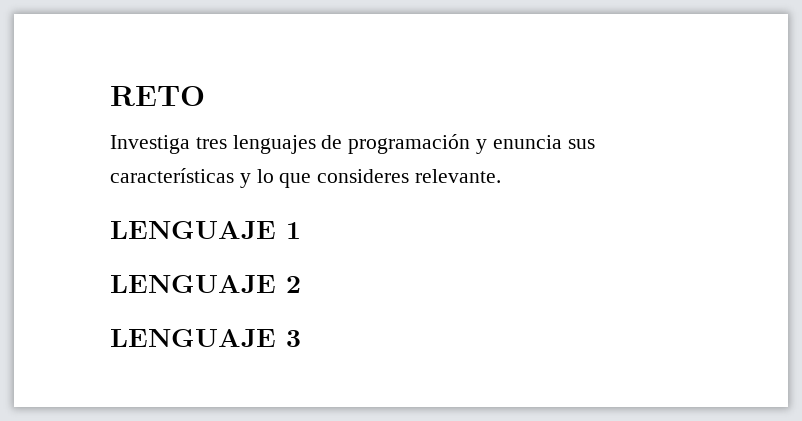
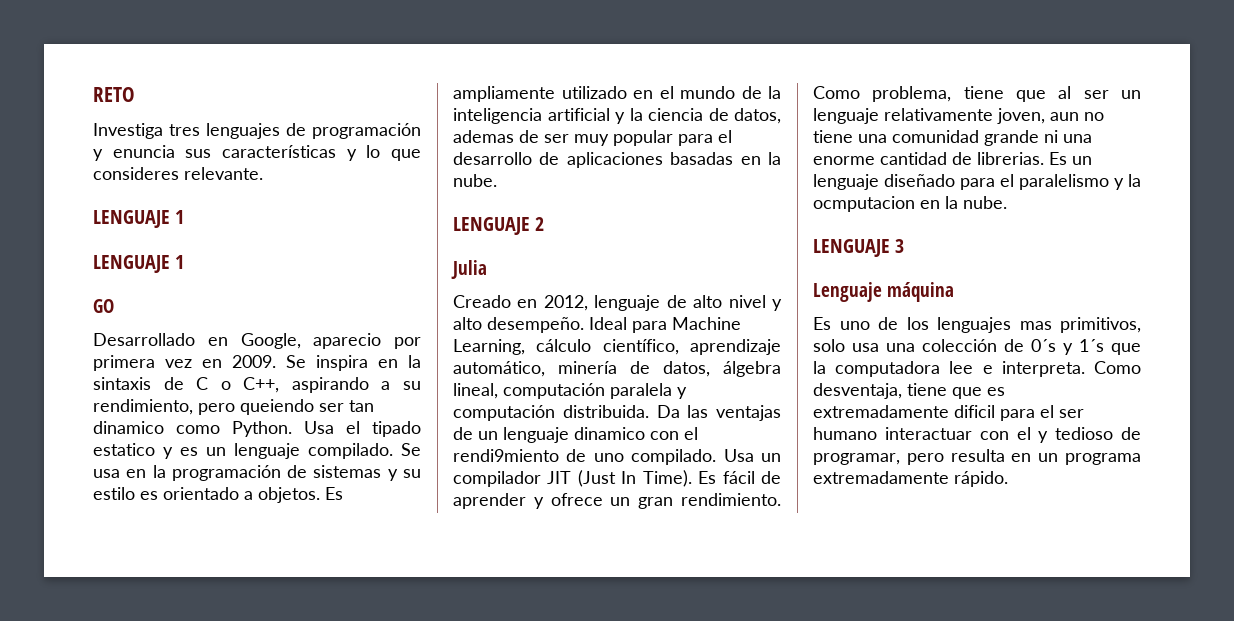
  Investiga tres lenguajes de programación y enuncia sus características y lo que consideres relevante.
  LENGUAJE 1
+ LENGUAJE 1
+ GO
+ Desarrollado en Google, aparecio por primera vez en 2009. Se inspira en la sintaxis de C o C++, aspirando a su rendimiento, pero queiendo ser tan dinamico como Python. Usa el tipado estatico y es un lenguaje compilado. Se usa en la programación de sistemas y su estilo es orientado a objetos. Es ampliamente utilizado en el mundo de la inteligencia artificial y la ciencia de datos, ademas de ser muy popular para el desarrollo de aplicaciones basadas en la nube.
  LENGUAJE 2
+ Julia
+ Creado en 2012, lenguaje de alto nivel y alto desempeño. Ideal para Machine Learning, cálculo científico, aprendizaje automático, minería de datos, álgebra lineal, computación paralela y computación distribuida. Da las ventajas de un lenguaje dinamico con el rendi9miento de uno compilado. Usa un compilador JIT (Just In Time). Es fácil de aprender y ofrece un gran rendimiento. Como problema, tiene que al ser un lenguaje relativamente joven, aun no tiene una comunidad grande ni una enorme cantidad de librerias. Es un lenguaje diseñado para el paralelismo y la ocmputacion en la nube.
  LENGUAJE 3
+ Lenguaje máquina
+ Es uno de los lenguajes mas primitivos, solo usa una colección de 0´s y 1´s que la computadora lee e interpreta. Como desventaja, tiene que es extremadamente dificil para el ser humano interactuar con el y tedioso de programar, pero resulta en un programa extremadamente rápido.

